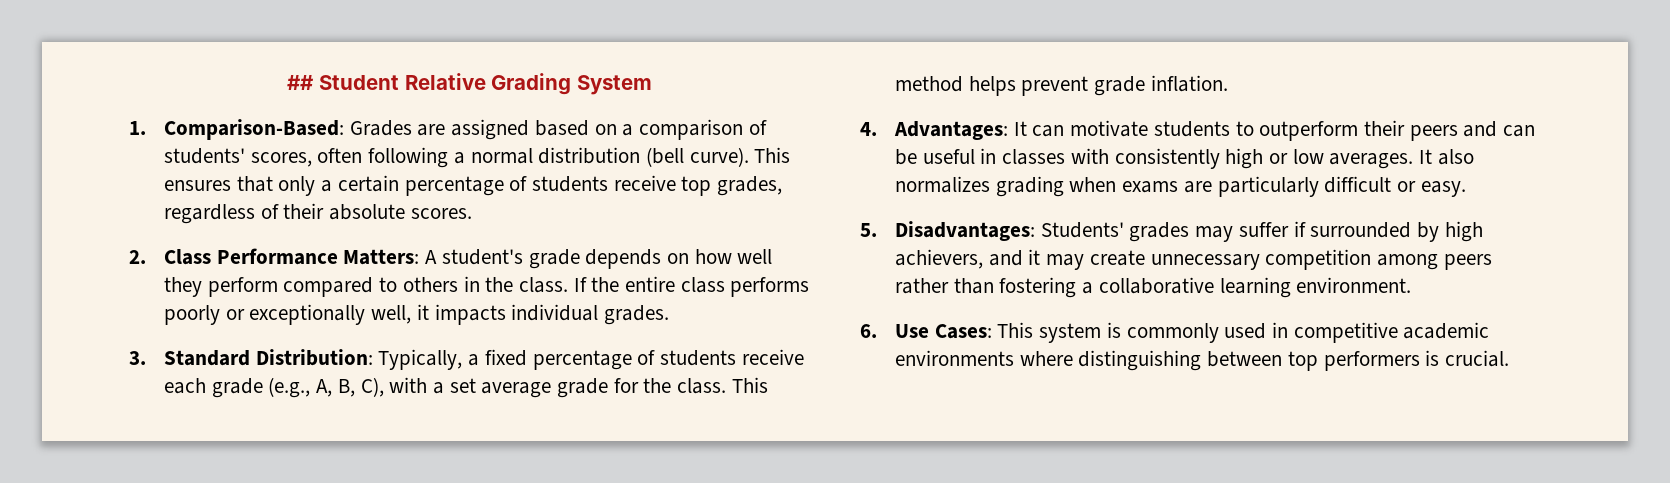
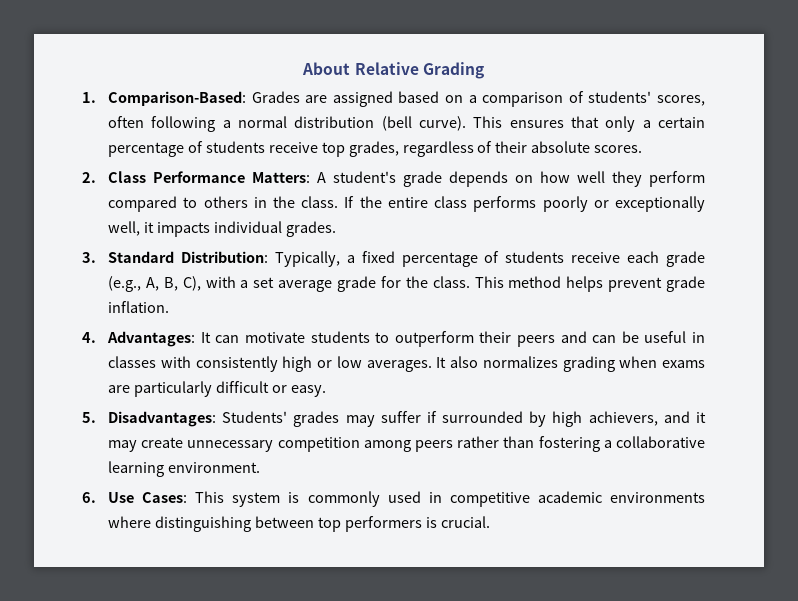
- ## Student Relative Grading System
+ About Relative Grading

